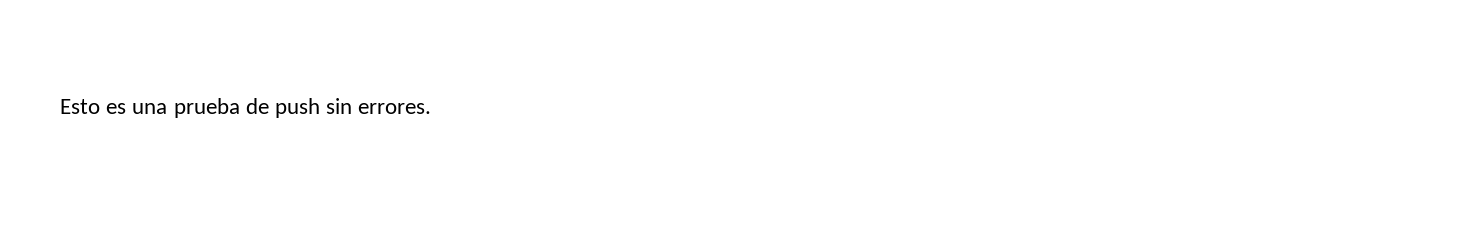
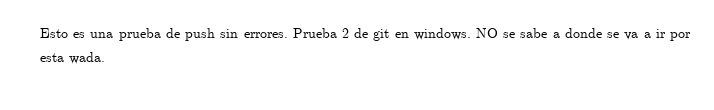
+ Prueba 2 de git en windows. NO se sabe a donde se va a ir por esta wada.

